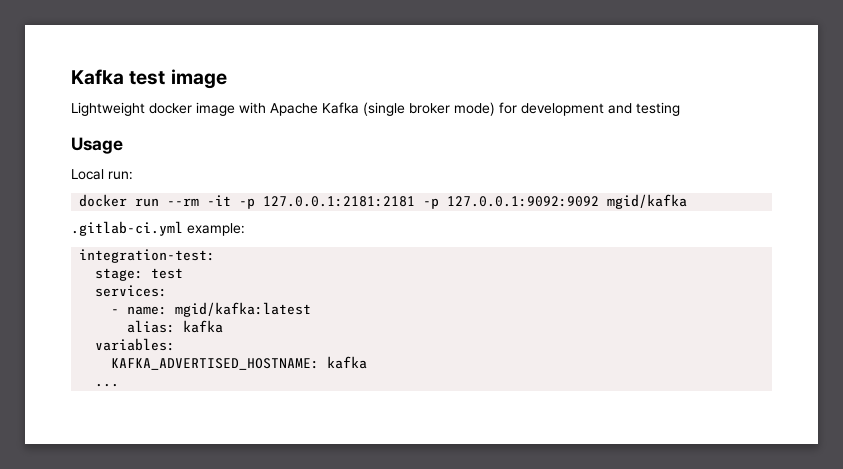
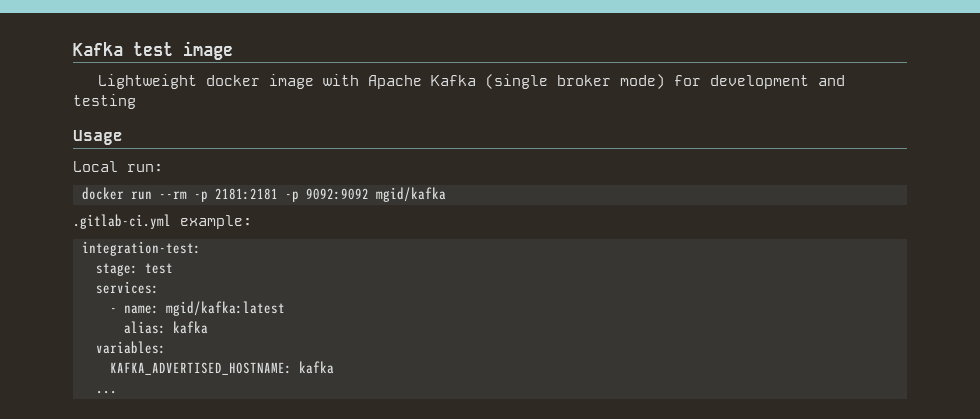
- docker run --rm -it -p 127.0.0.1:2181:2181 -p 127.0.0.1:9092:9092 mgid/kafka
+ docker run --rm -p 2181:2181 -p 9092:9092 mgid/kafka

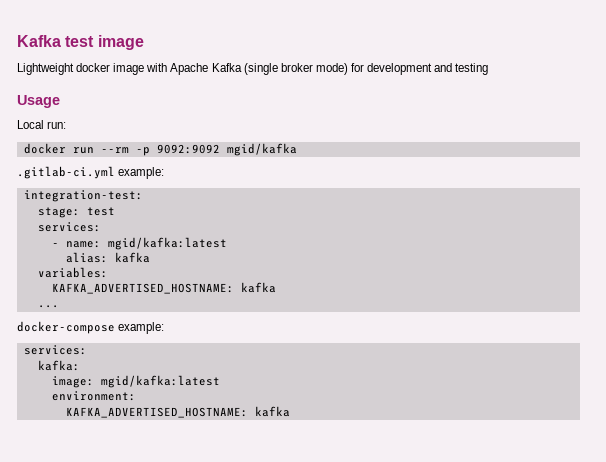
- docker run --rm -p 2181:2181 -p 9092:9092 mgid/kafka
+ docker run --rm -p 9092:9092 mgid/kafka
+ docker-compose example:
+ services:
+ kafka:
+ image: mgid/kafka:latest
+ environment:
+ KAFKA_ADVERTISED_HOSTNAME: kafka

